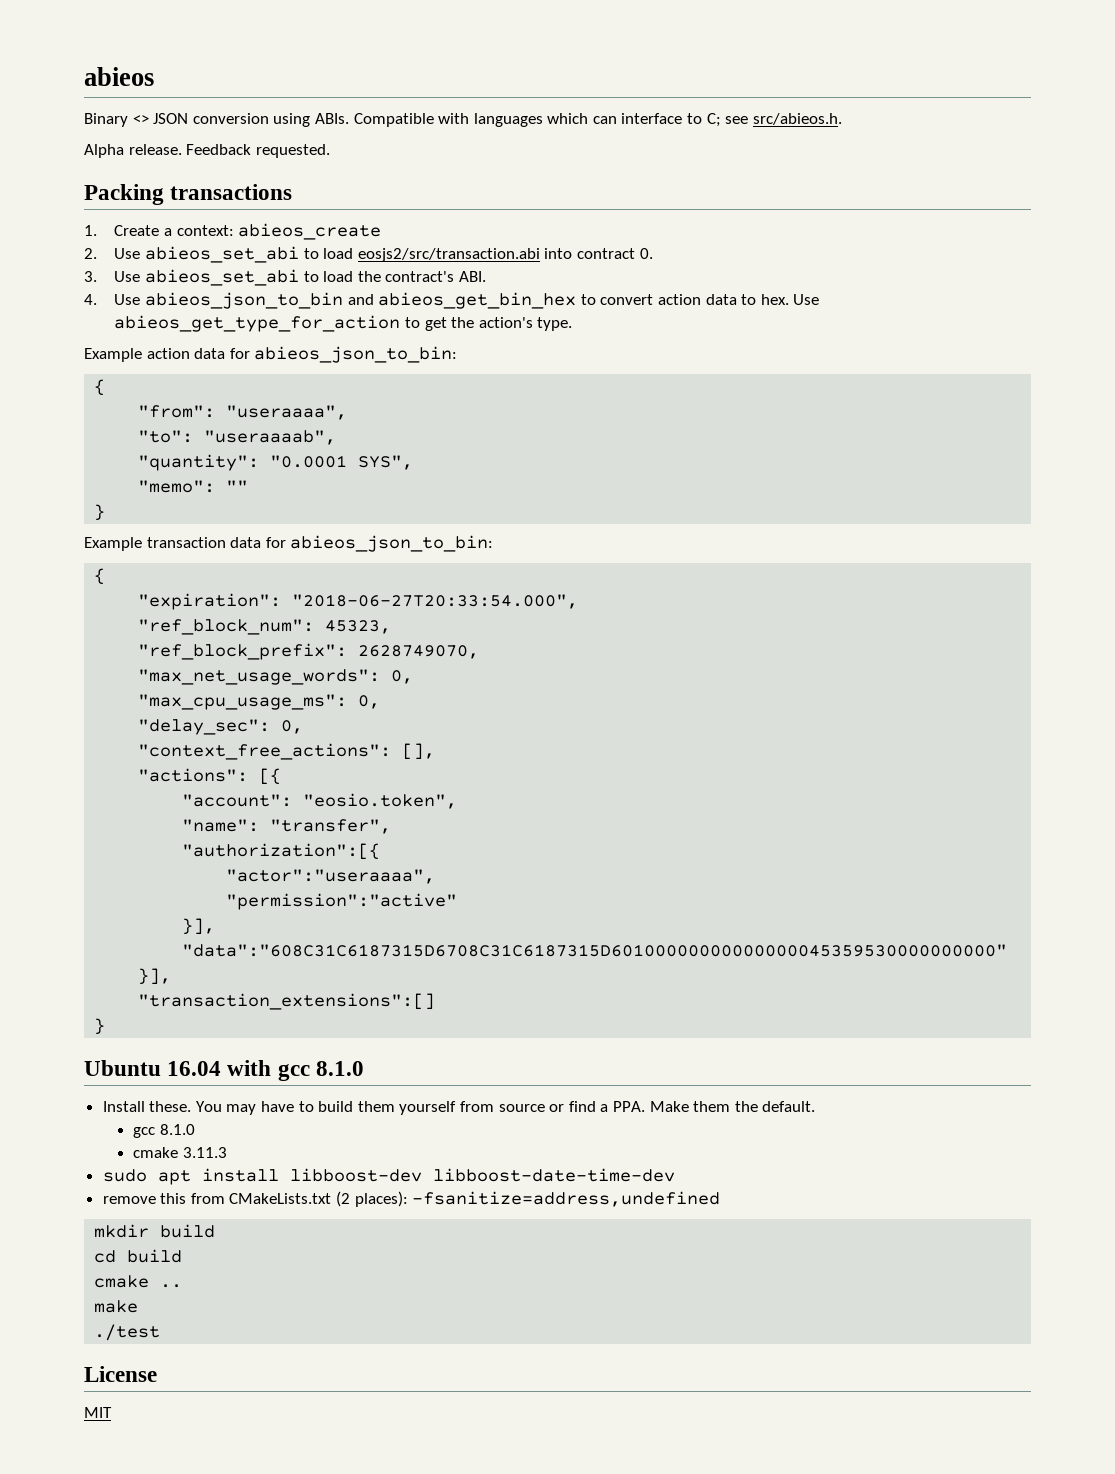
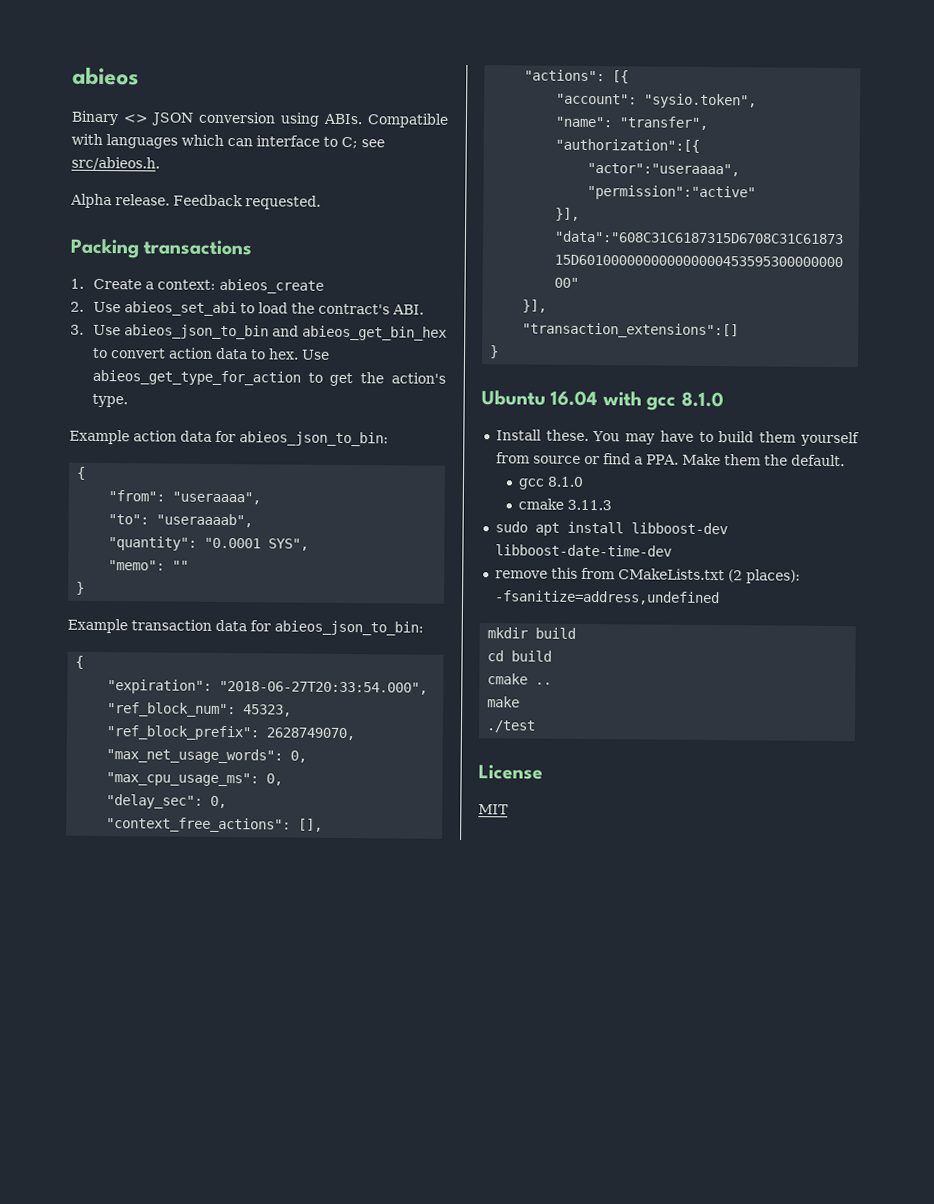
- 2. Use abieos_set_abi to load eosjs2/src/transaction.abi into contract 0.
- 3. Use abieos_set_abi to load the contract's ABI.
+ 2. Use abieos_set_abi to load the contract's ABI.
- 4. Use abieos_json_to_bin and abieos_get_bin_hex to convert action data to hex.
+ 3. Use abieos_json_to_bin and abieos_get_bin_hex to convert action data to hex.
- "account": "eosio.token",
+ "account": "sysio.token",

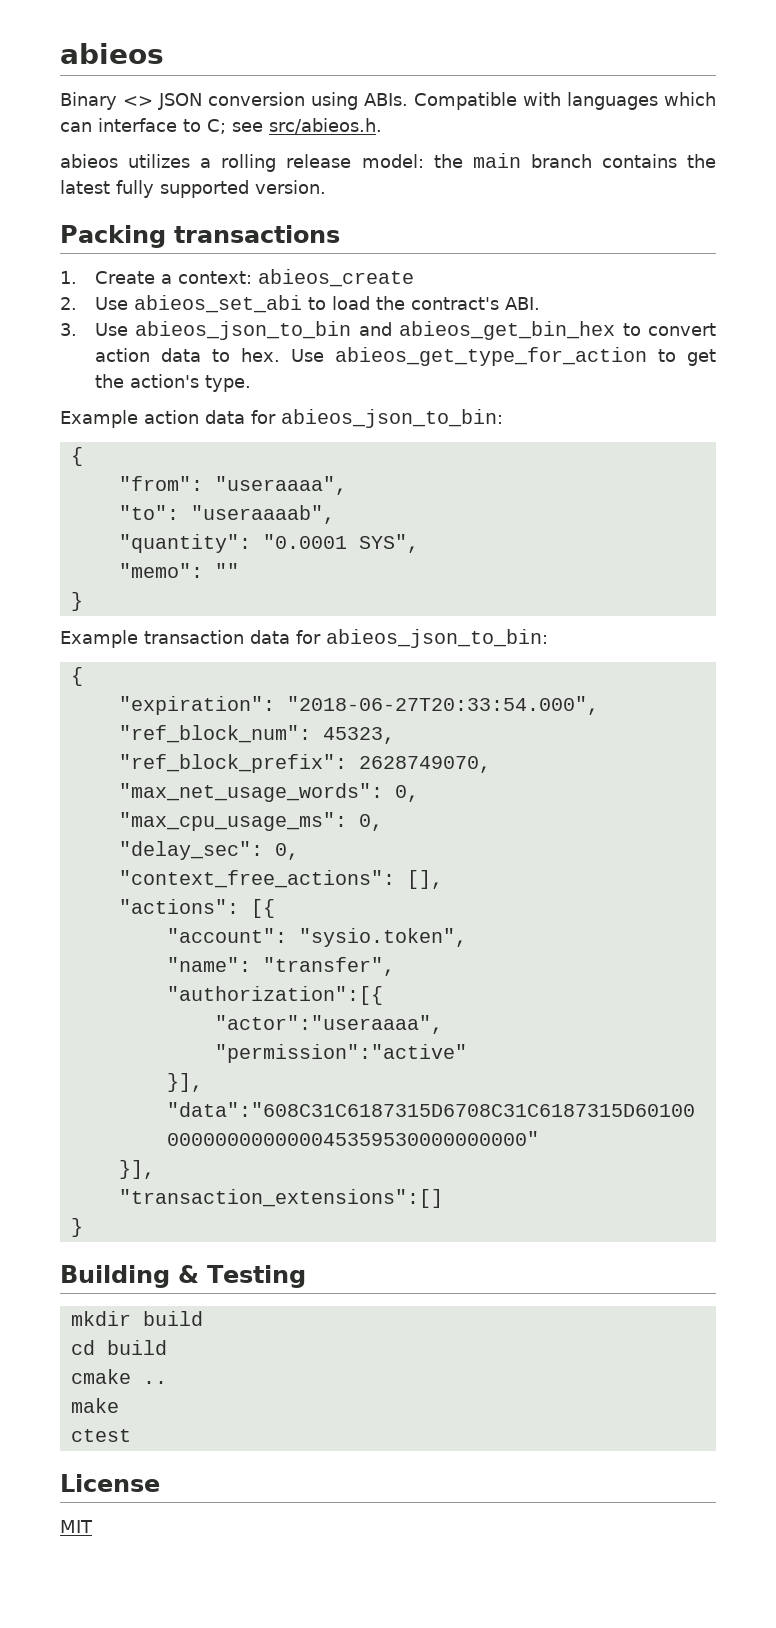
- Alpha release. Feedback requested.
+ abieos utilizes a rolling release model: the main branch contains the latest fully supported version.
- Ubuntu 16.04 with gcc 8.1.0
- Install these. You may have to build them yourself from source or find a PPA. Make them the default.
- gcc 8.1.0
- cmake 3.11.3
- sudo apt install libboost-dev libboost-date-time-dev
- remove this from CMakeLists.txt (2 places): -fsanitize=address,undefined
+ Building & Testing
- ./test
+ ctest

